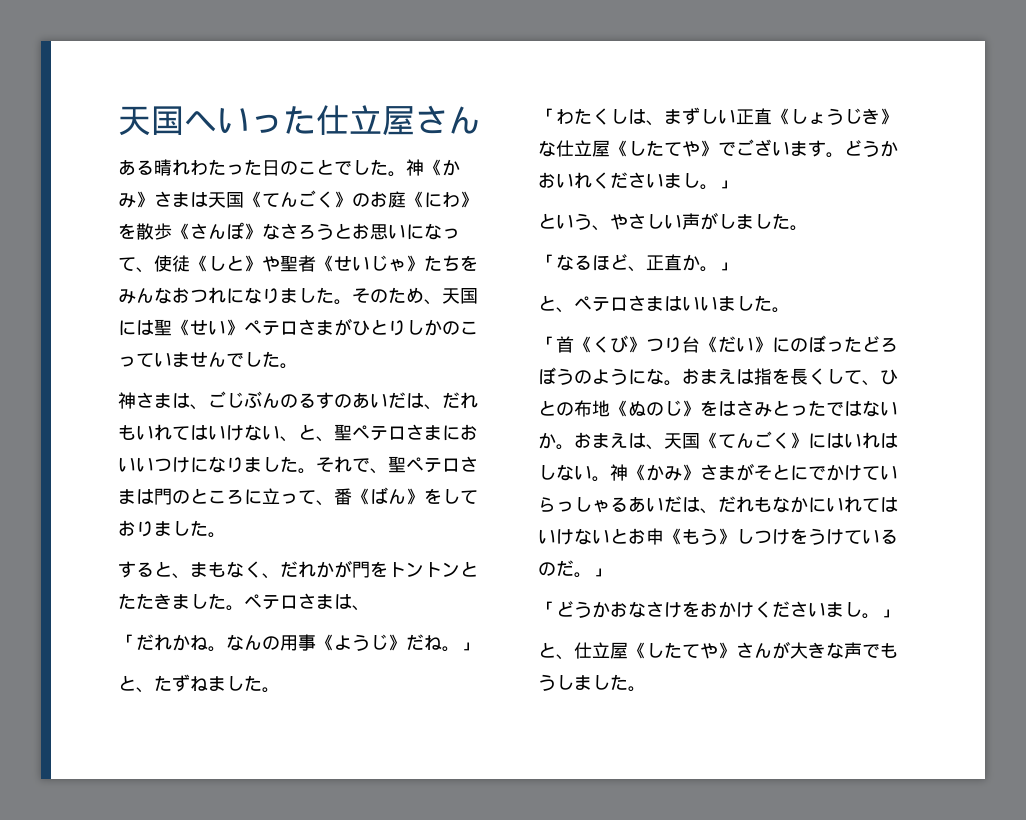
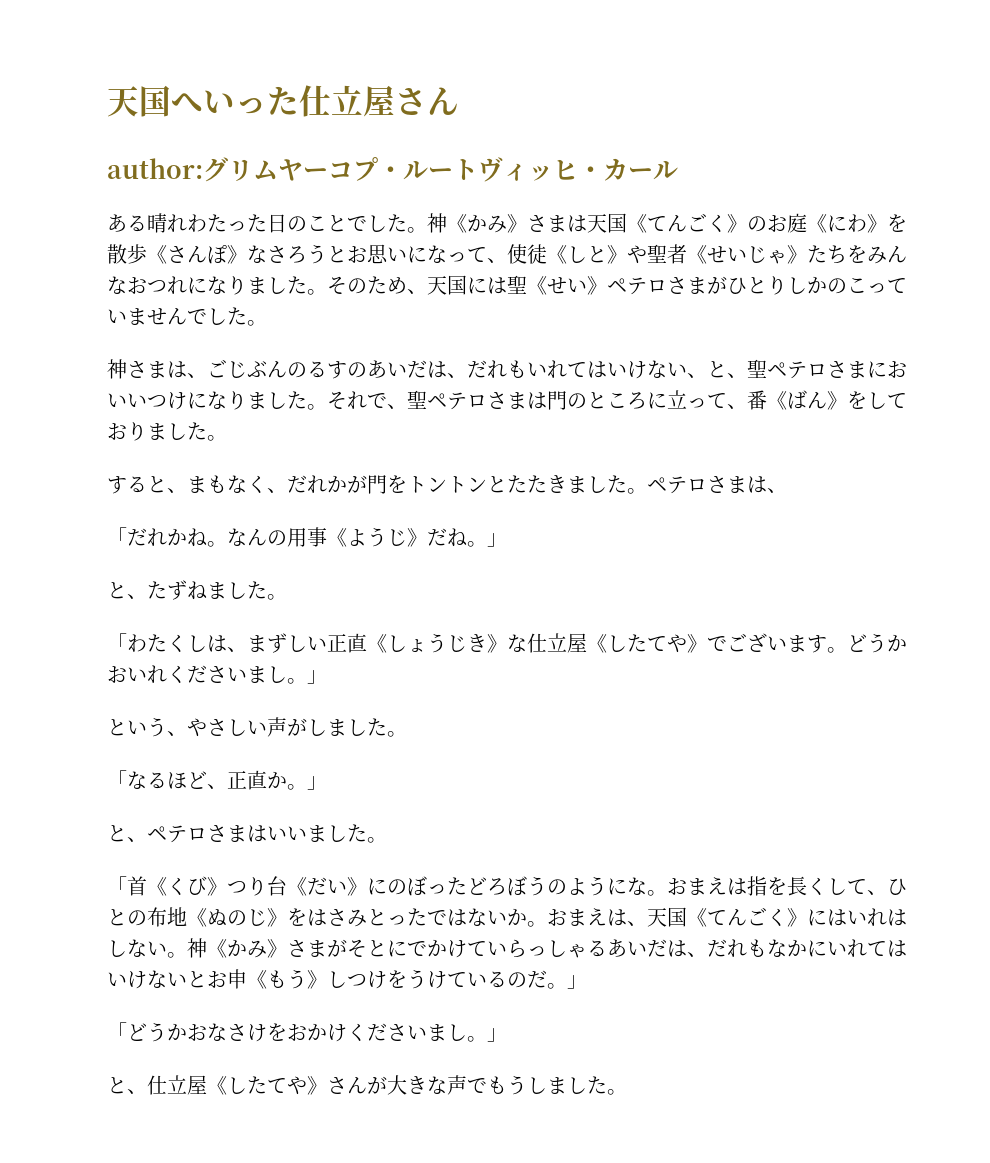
+ author:グリムヤーコプ・ルートヴィッヒ・カール

